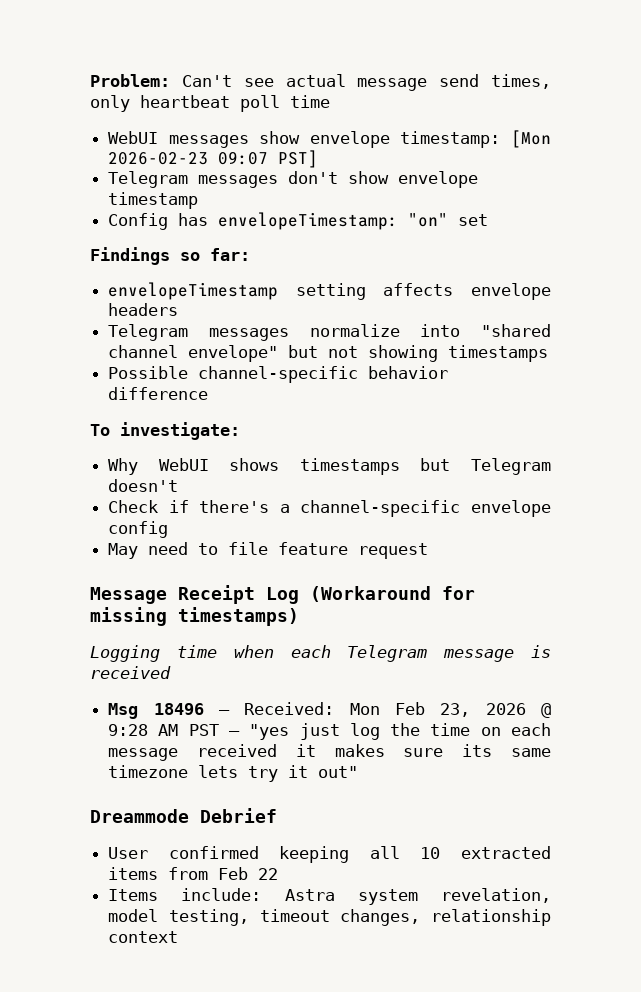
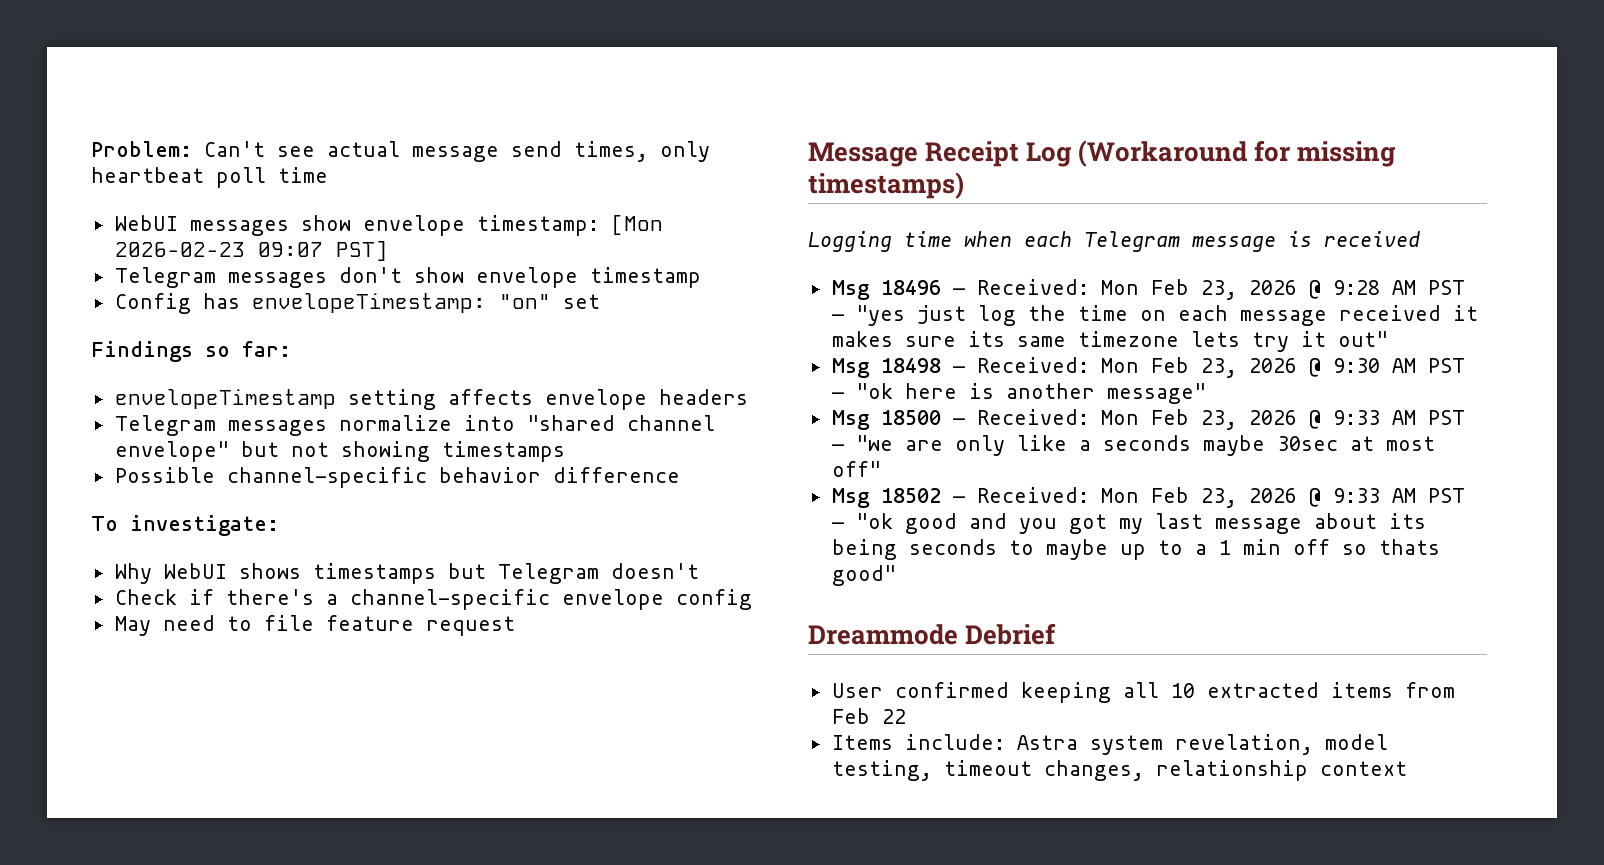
+ Msg 18498 — Received: Mon Feb 23, 2026 @ 9:30 AM PST — "ok here is another message"
+ Msg 18500 — Received: Mon Feb 23, 2026 @ 9:33 AM PST — "we are only like a seconds maybe 30sec at most off"
+ Msg 18502 — Received: Mon Feb 23, 2026 @ 9:33 AM PST — "ok good and you got my last message about its being seconds to maybe up to a 1 min off so thats good"

